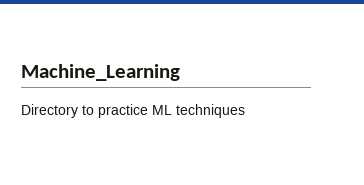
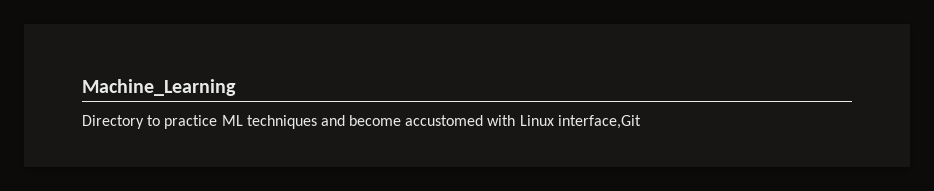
- Directory to practice ML techniques
+ Directory to practice ML techniques and become accustomed with Linux interface,Git

